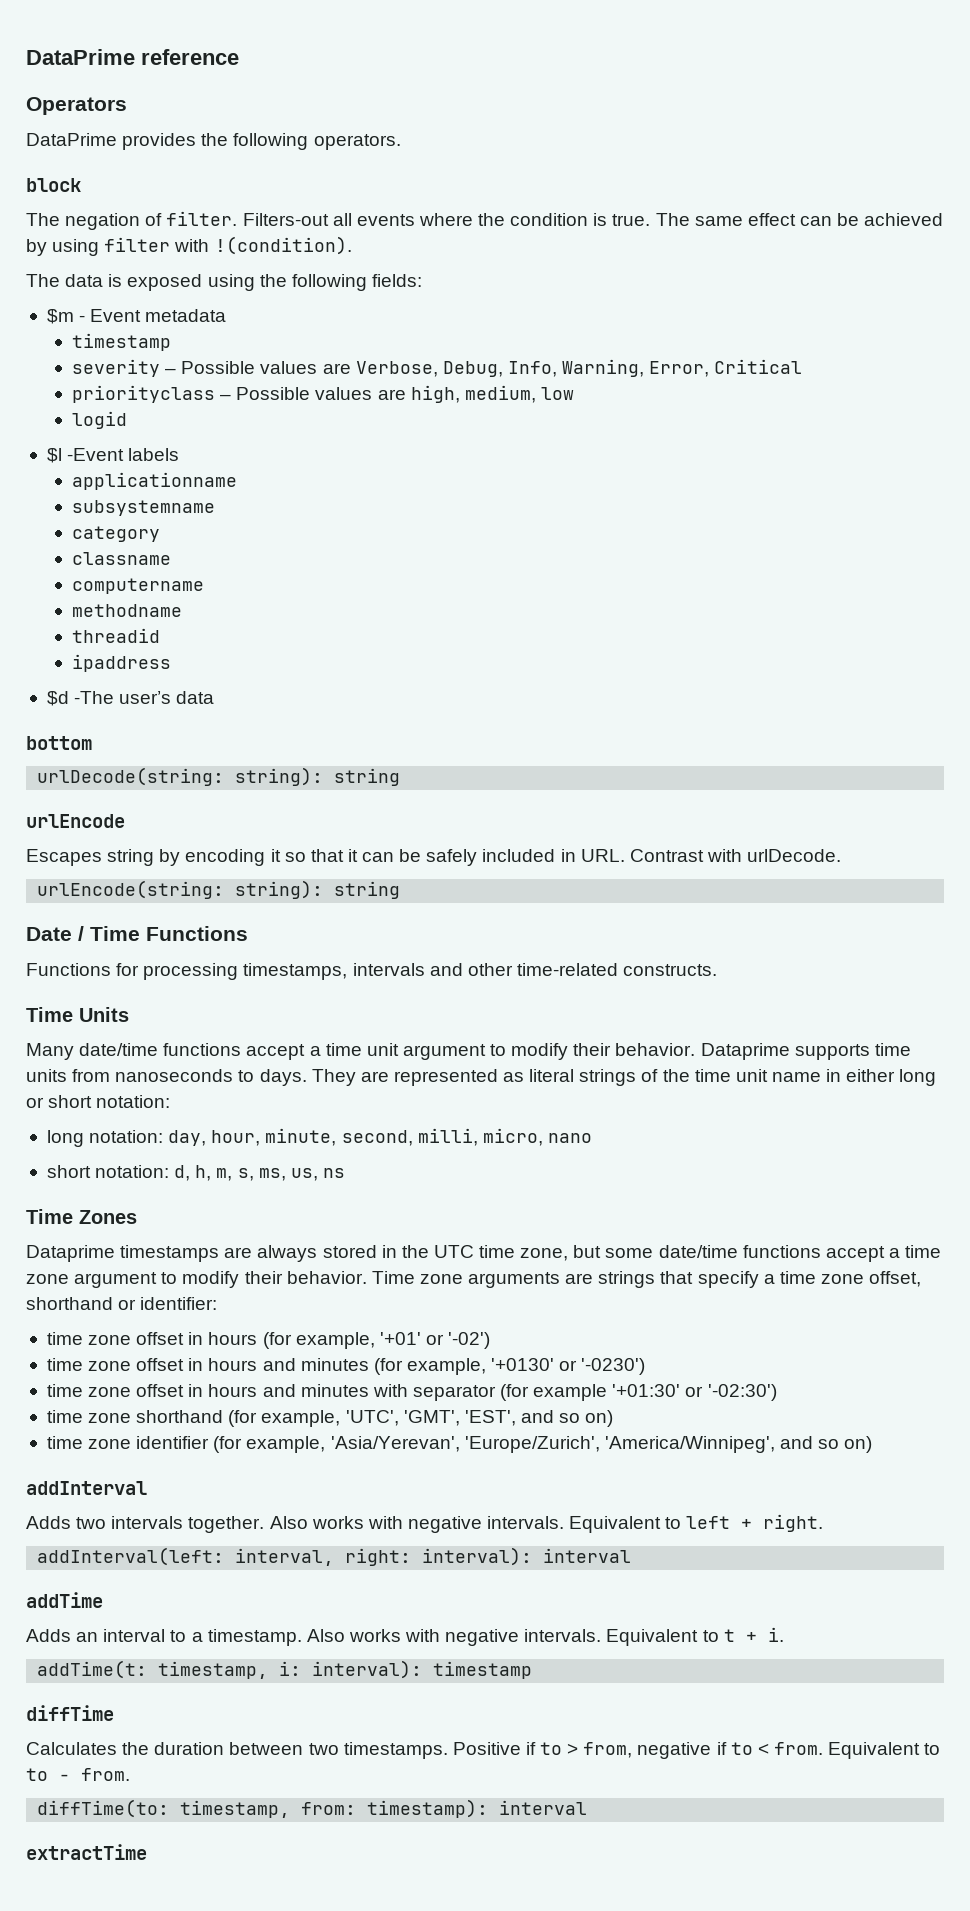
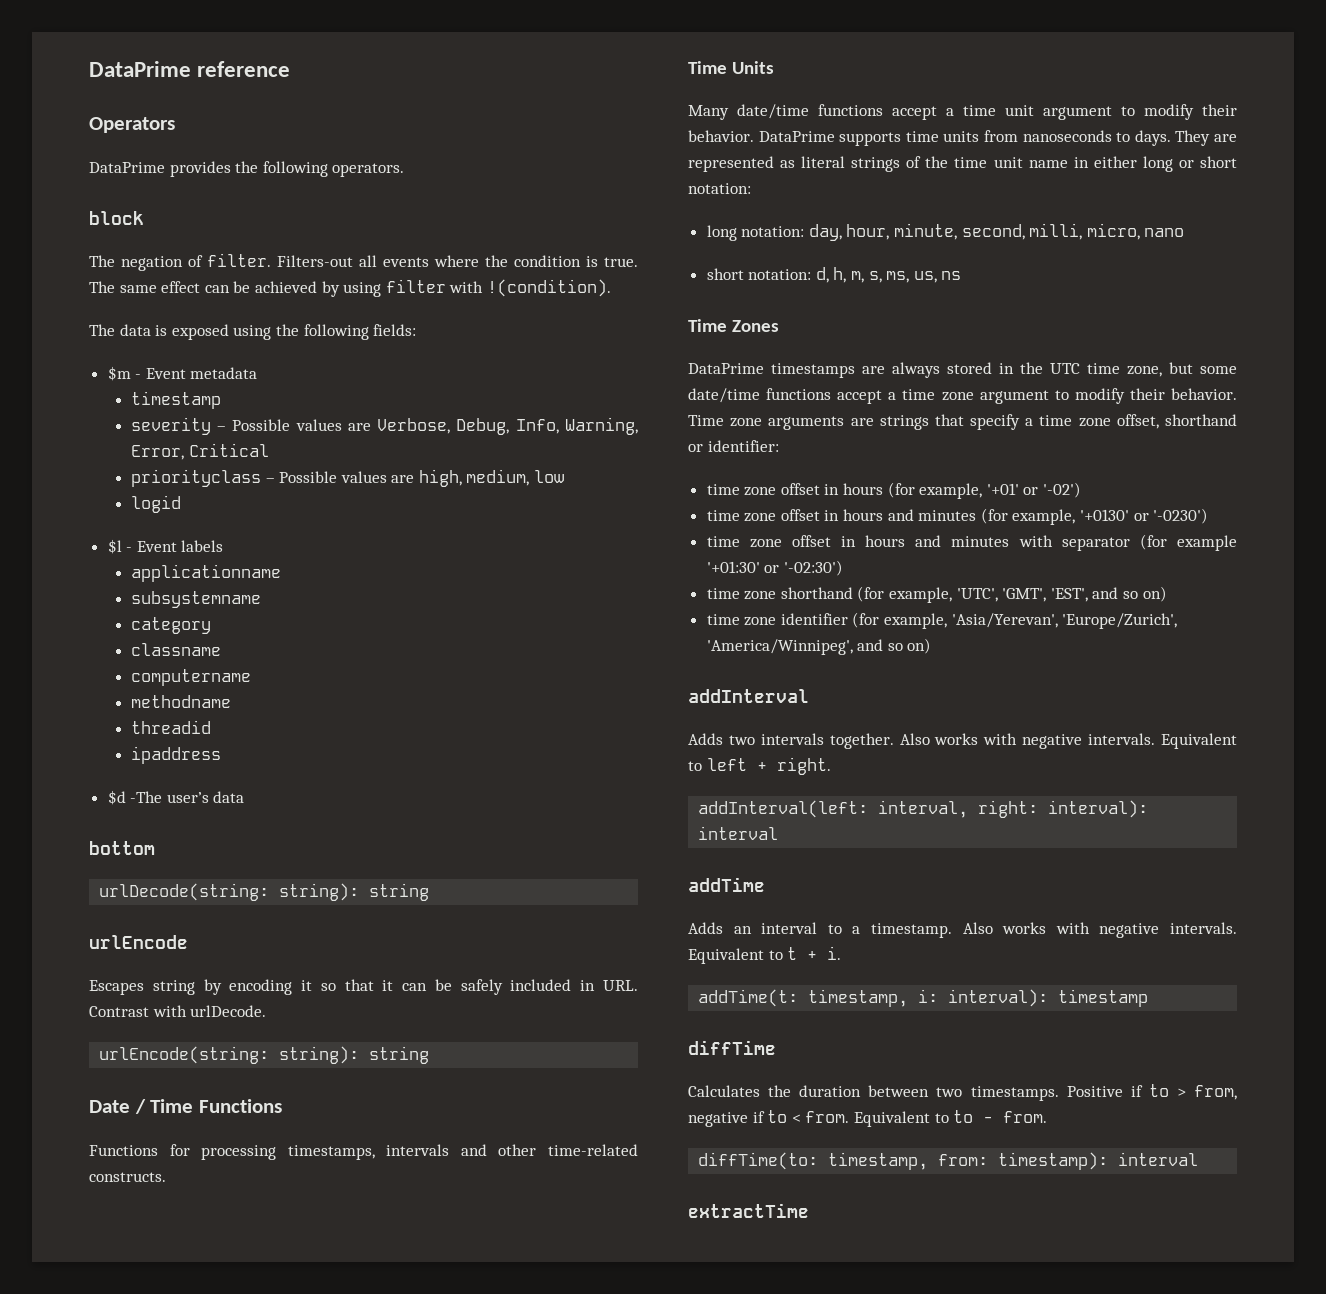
- $l -Event labels
+ $l - Event labels
- Dataprime supports time units from nanoseconds to days.
+ DataPrime supports time units from nanoseconds to days.
- Dataprime timestamps are always stored in the UTC time zone, but some date/time functions accept a time zone argument to modify their behavior.
+ DataPrime timestamps are always stored in the UTC time zone, but some date/time functions accept a time zone argument to modify their behavior.

